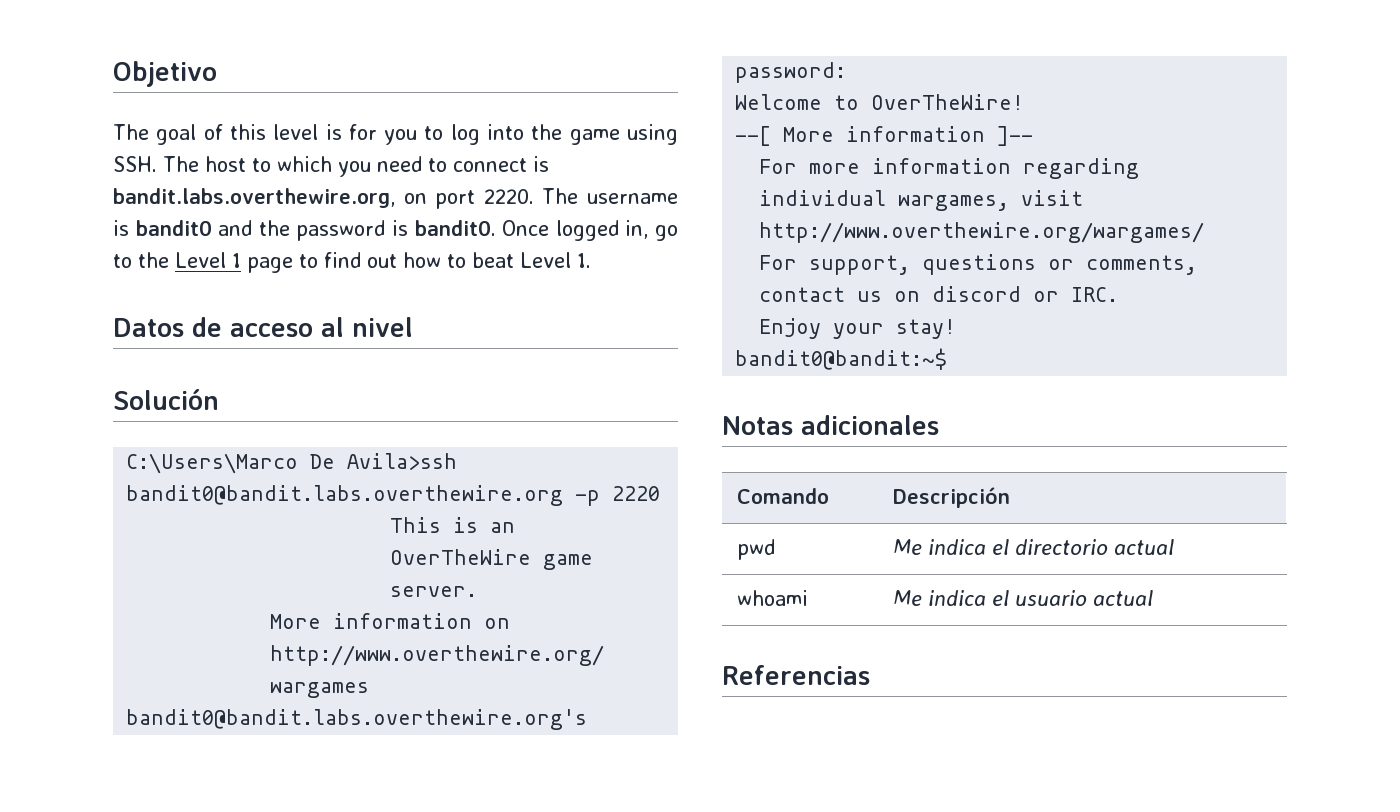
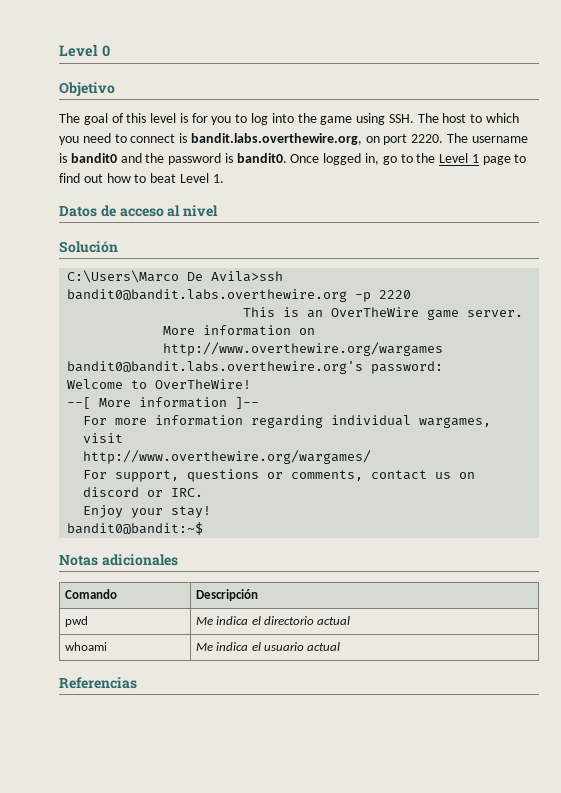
+ Level 0

